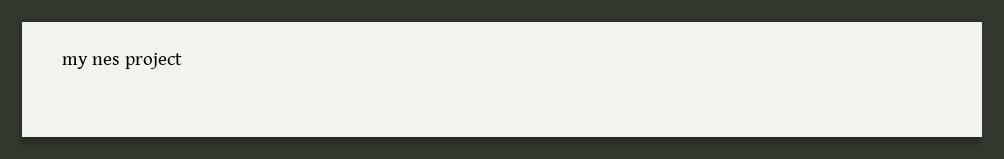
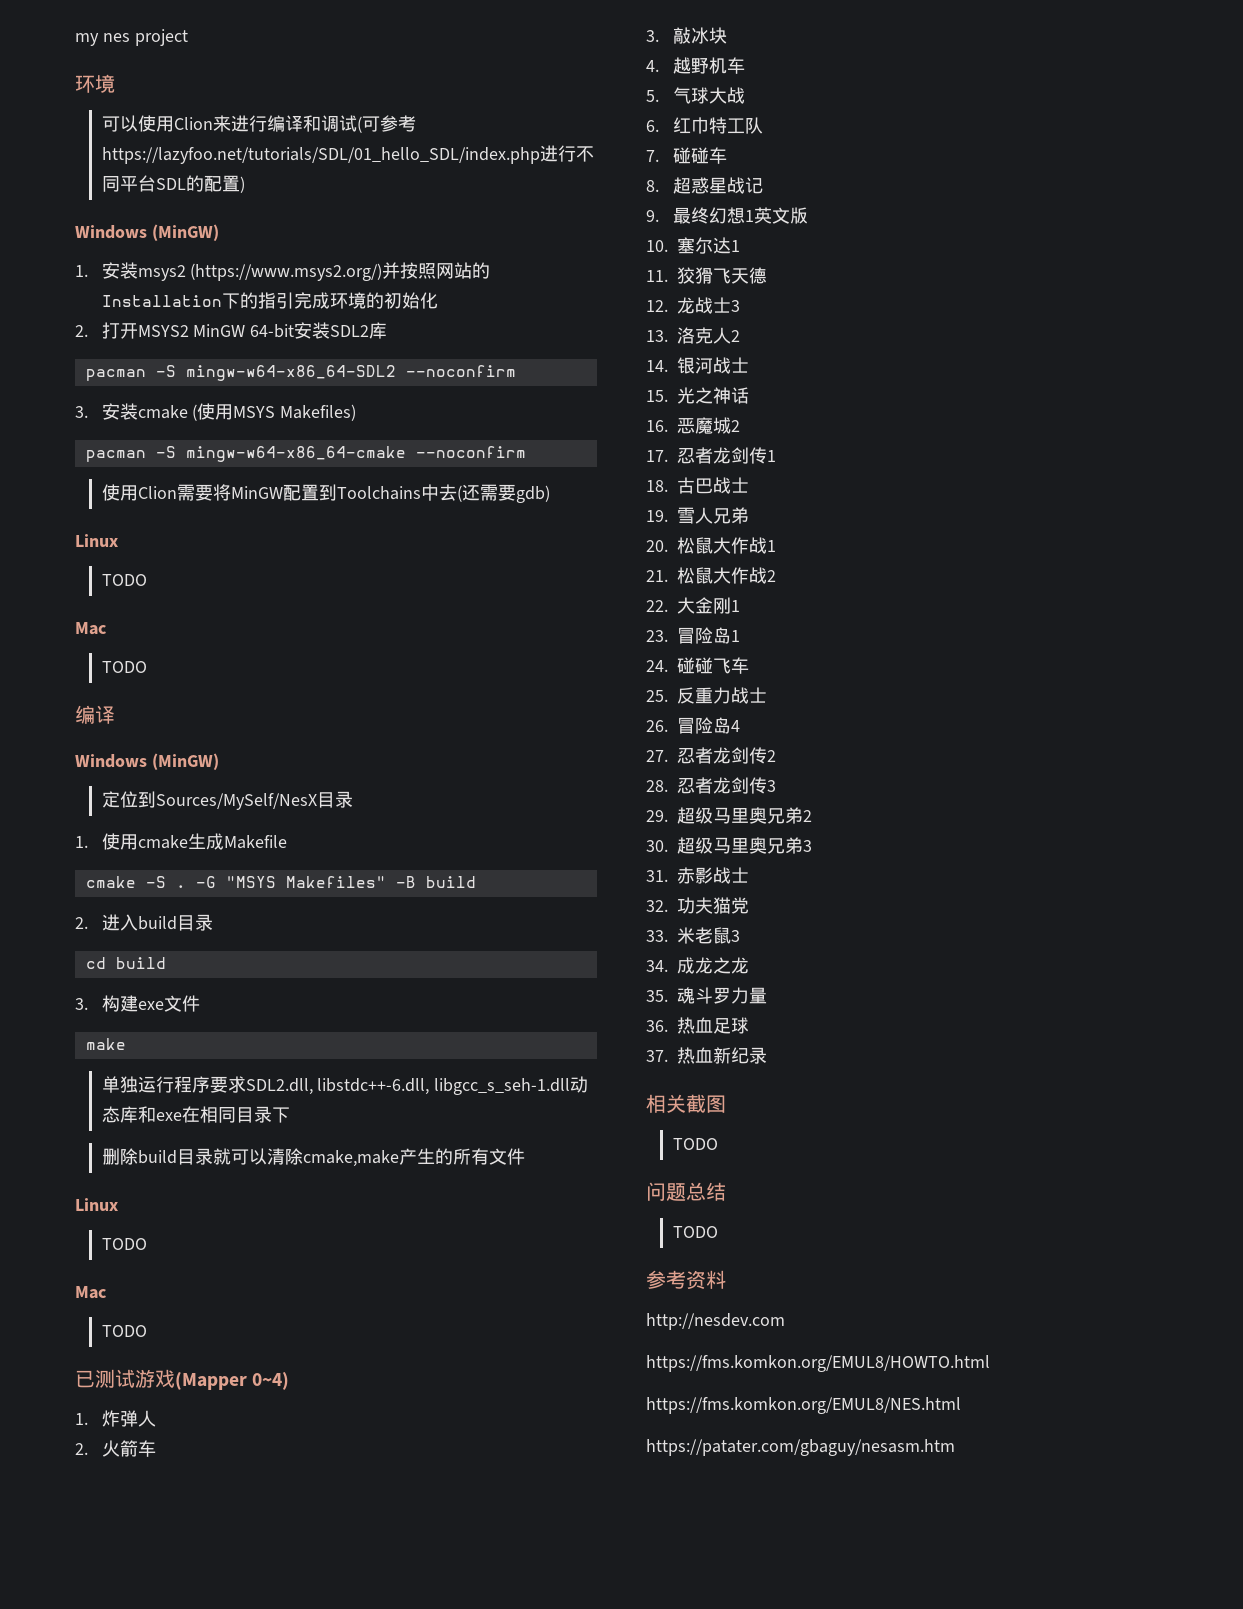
  my nes project
+ 环境
+ 可以使用Clion来进行编译和调试(可参考https://lazyfoo.net/tutorials/SDL/01_hello_SDL/index.php进行不同平台SDL的配置)
+ Windows (MinGW)
+ 1.安装msys2 (https://www.msys2.org/)并按照网站的Installation下的指引完成环境的初始化
+ 2.打开MSYS2 MinGW 64-bit安装SDL2库
+ pacman -S mingw-w64-x86_64-SDL2 --noconfirm
+ 3.安装cmake (使用MSYS Makefiles)
+ pacman -S mingw-w64-x86_64-cmake --noconfirm
+ 使用Clion需要将MinGW配置到Toolchains中去(还需要gdb)
+ Linux
+ TODO
+ Mac
+ TODO
+ 编译
+ Windows (MinGW)
+ 定位到Sources/MySelf/NesX目录
+ 1.使用cmake生成Makefile
+ cmake -S . -G "MSYS Makefiles" -B build
+ 2.进入build目录
+ cd build
+ 3.构建exe文件
+ make
+ 单独运行程序要求SDL2.dll, libstdc++-6.dll, libgcc_s_seh-1.dll动态库和exe在相同目录下
+ 删除build目录就可以清除cmake,make产生的所有文件
+ Linux
+ TODO
+ Mac
+ TODO
+ 已测试游戏(Mapper 0~4)
+ 1.炸弹人
+ 2.火箭车
+ 3.敲冰块
+ 4.越野机车
+ 5.气球大战
+ 6.红巾特工队
+ 7.碰碰车
+ 8.超惑星战记
+ 9.最终幻想1英文版
+ 10.塞尔达1
+ 11.狡猾飞天德
+ 12.龙战士3
+ 13.洛克人2
+ 14.银河战士
+ 15.光之神话
+ 16.恶魔城2
+ 17.忍者龙剑传1
+ 18.古巴战士
+ 19.雪人兄弟
+ 20.松鼠大作战1
+ 21.松鼠大作战2
+ 22.大金刚1
+ 23.冒险岛1
+ 24.碰碰飞车
+ 25.反重力战士
+ 26.冒险岛4
+ 27.忍者龙剑传2
+ 28.忍者龙剑传3
+ 29.超级马里奥兄弟2
+ 30.超级马里奥兄弟3
+ 31.赤影战士
+ 32.功夫猫党
+ 33.米老鼠3
+ 34.成龙之龙
+ 35.魂斗罗力量
+ 36.热血足球
+ 37.热血新纪录
+ 相关截图
+ TODO
+ 问题总结
+ TODO
+ 参考资料
+ http://nesdev.com
+ https://fms.komkon.org/EMUL8/HOWTO.html
+ https://fms.komkon.org/EMUL8/NES.html
+ https://patater.com/gbaguy/nesasm.htm

